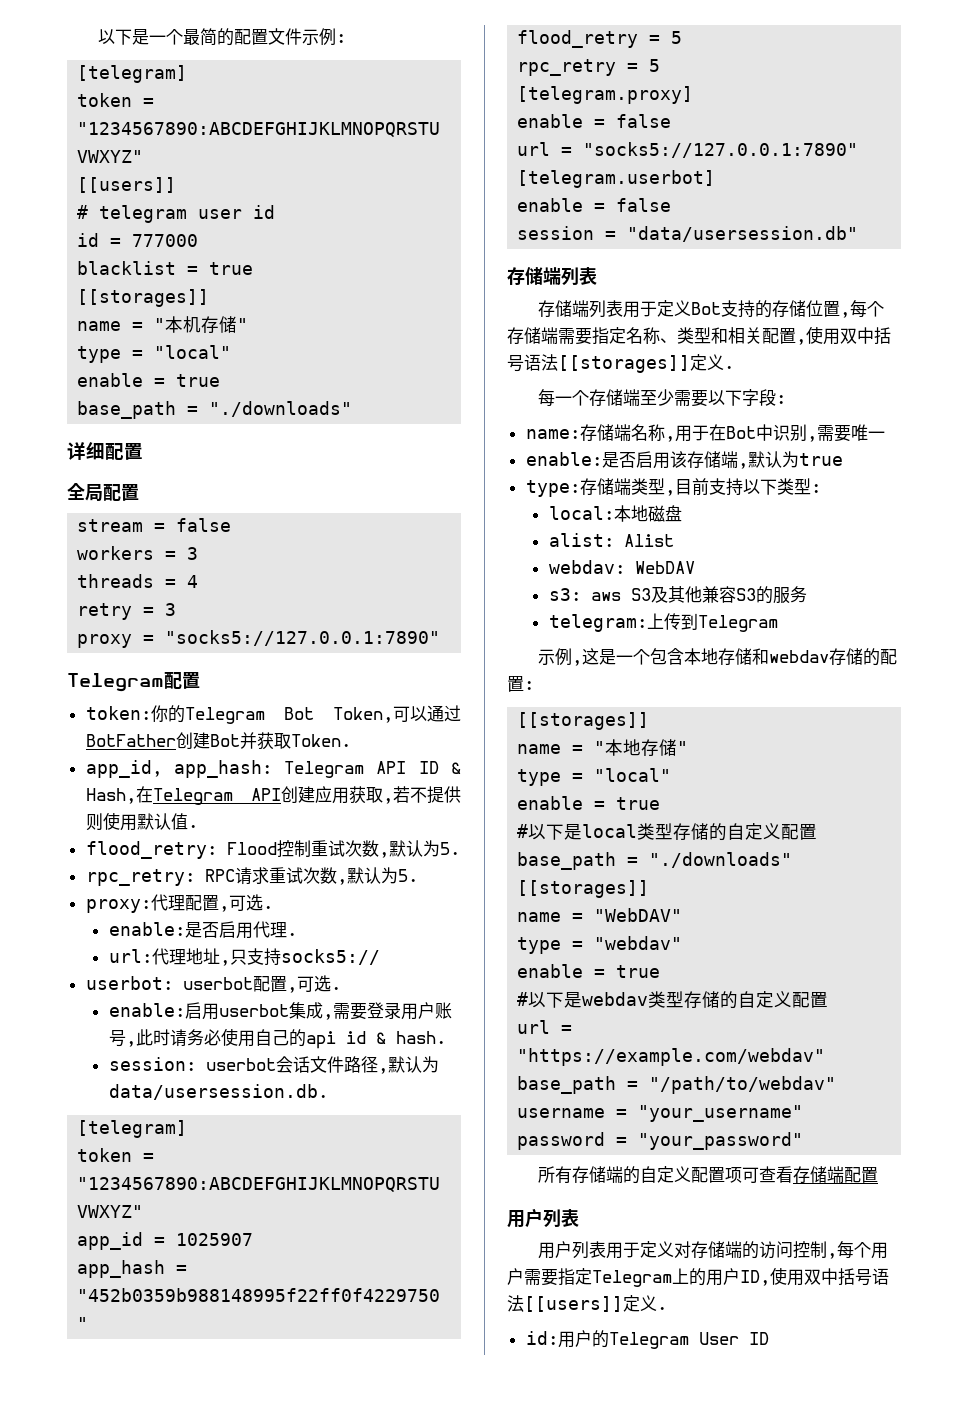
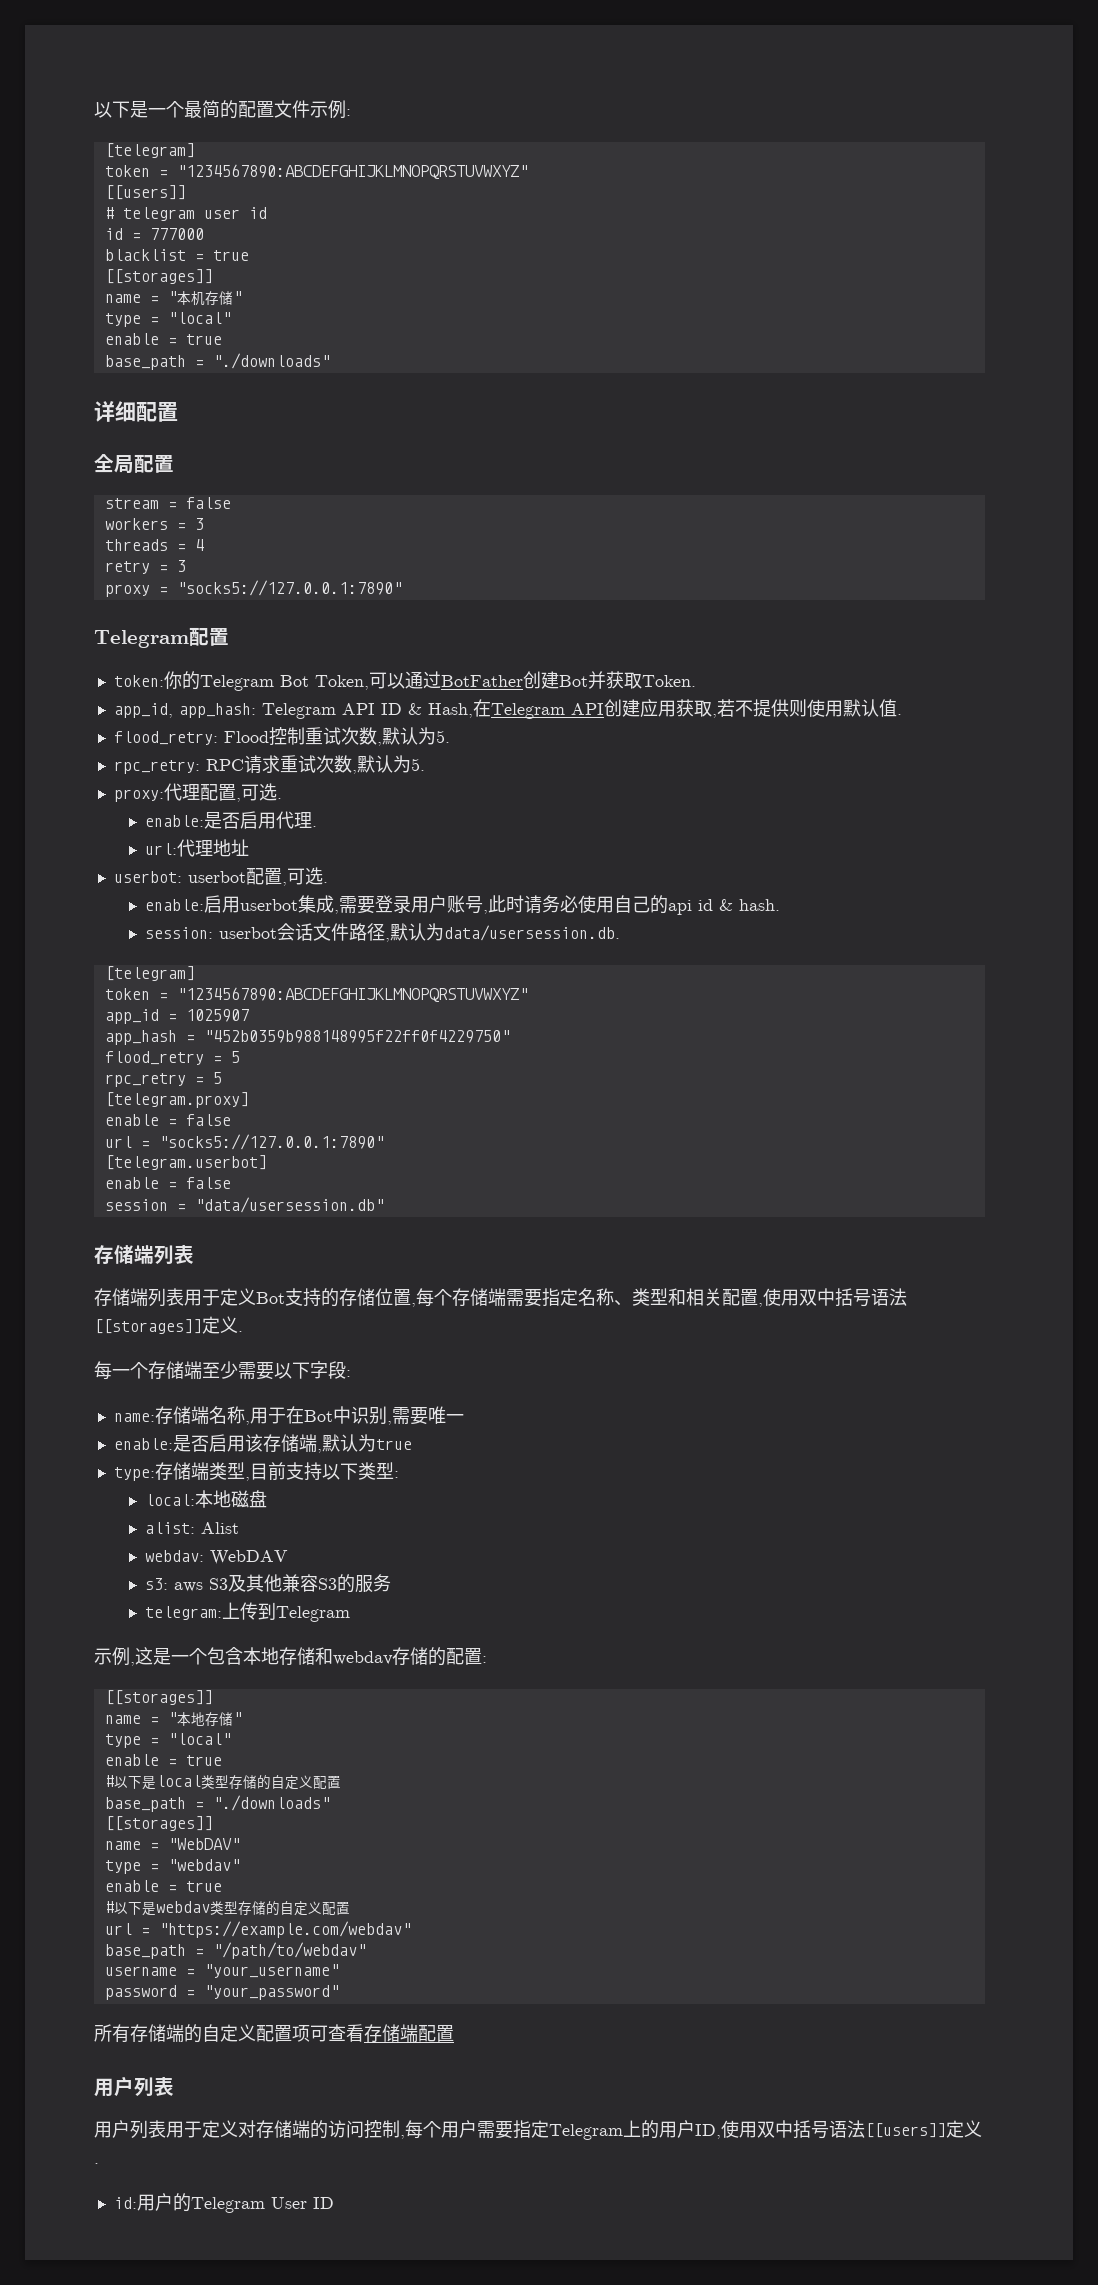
- url:代理地址,只支持socks5://
+ url:代理地址

